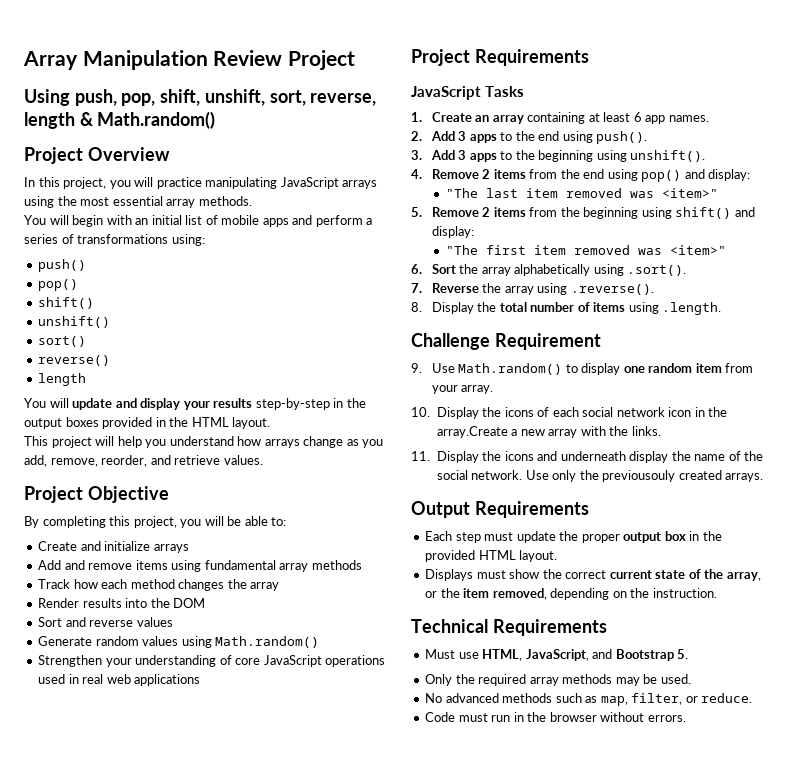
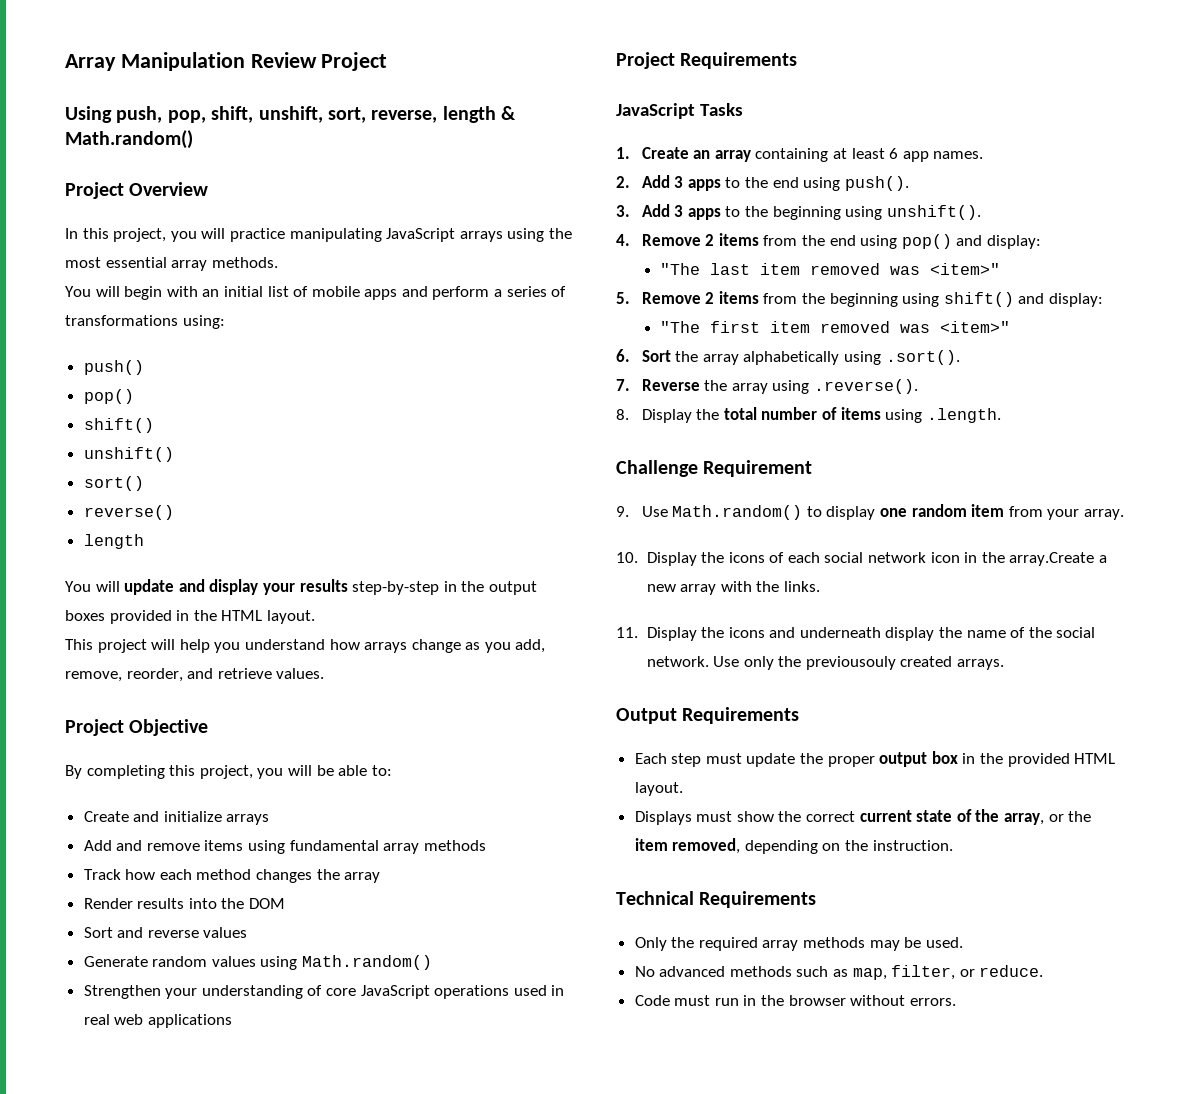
- Must use HTML, JavaScript, and Bootstrap 5.

